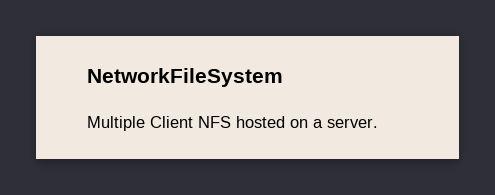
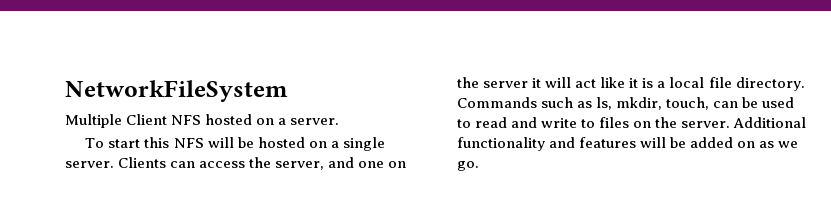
+ To start this NFS will be hosted on a single server. Clients can access the server, and one on the server it will act like it is a local file directory. Commands such as ls, mkdir, touch, can be used to read and write to files on the server. Additional functionality and features will be added on as we go.

